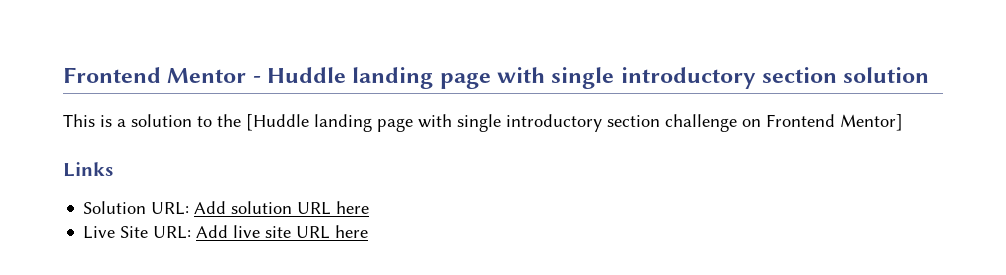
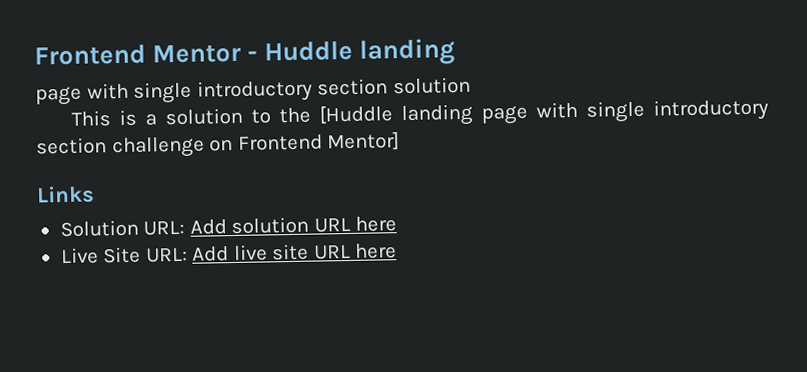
- Frontend Mentor - Huddle landing page with single introductory section solution
+ Frontend Mentor - Huddle landing
+ page with single introductory section solution

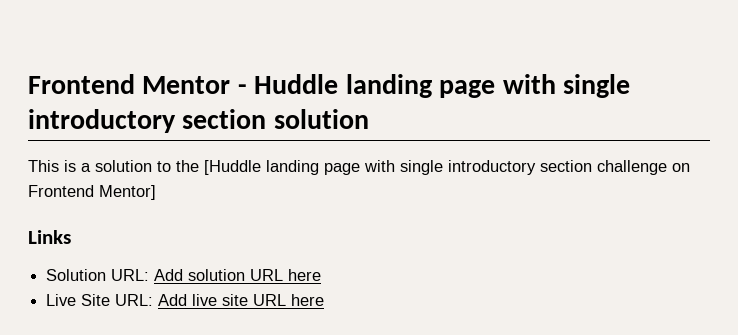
- Frontend Mentor - Huddle landing
- page with single introductory section solution
+ Frontend Mentor - Huddle landing page with single introductory section solution

